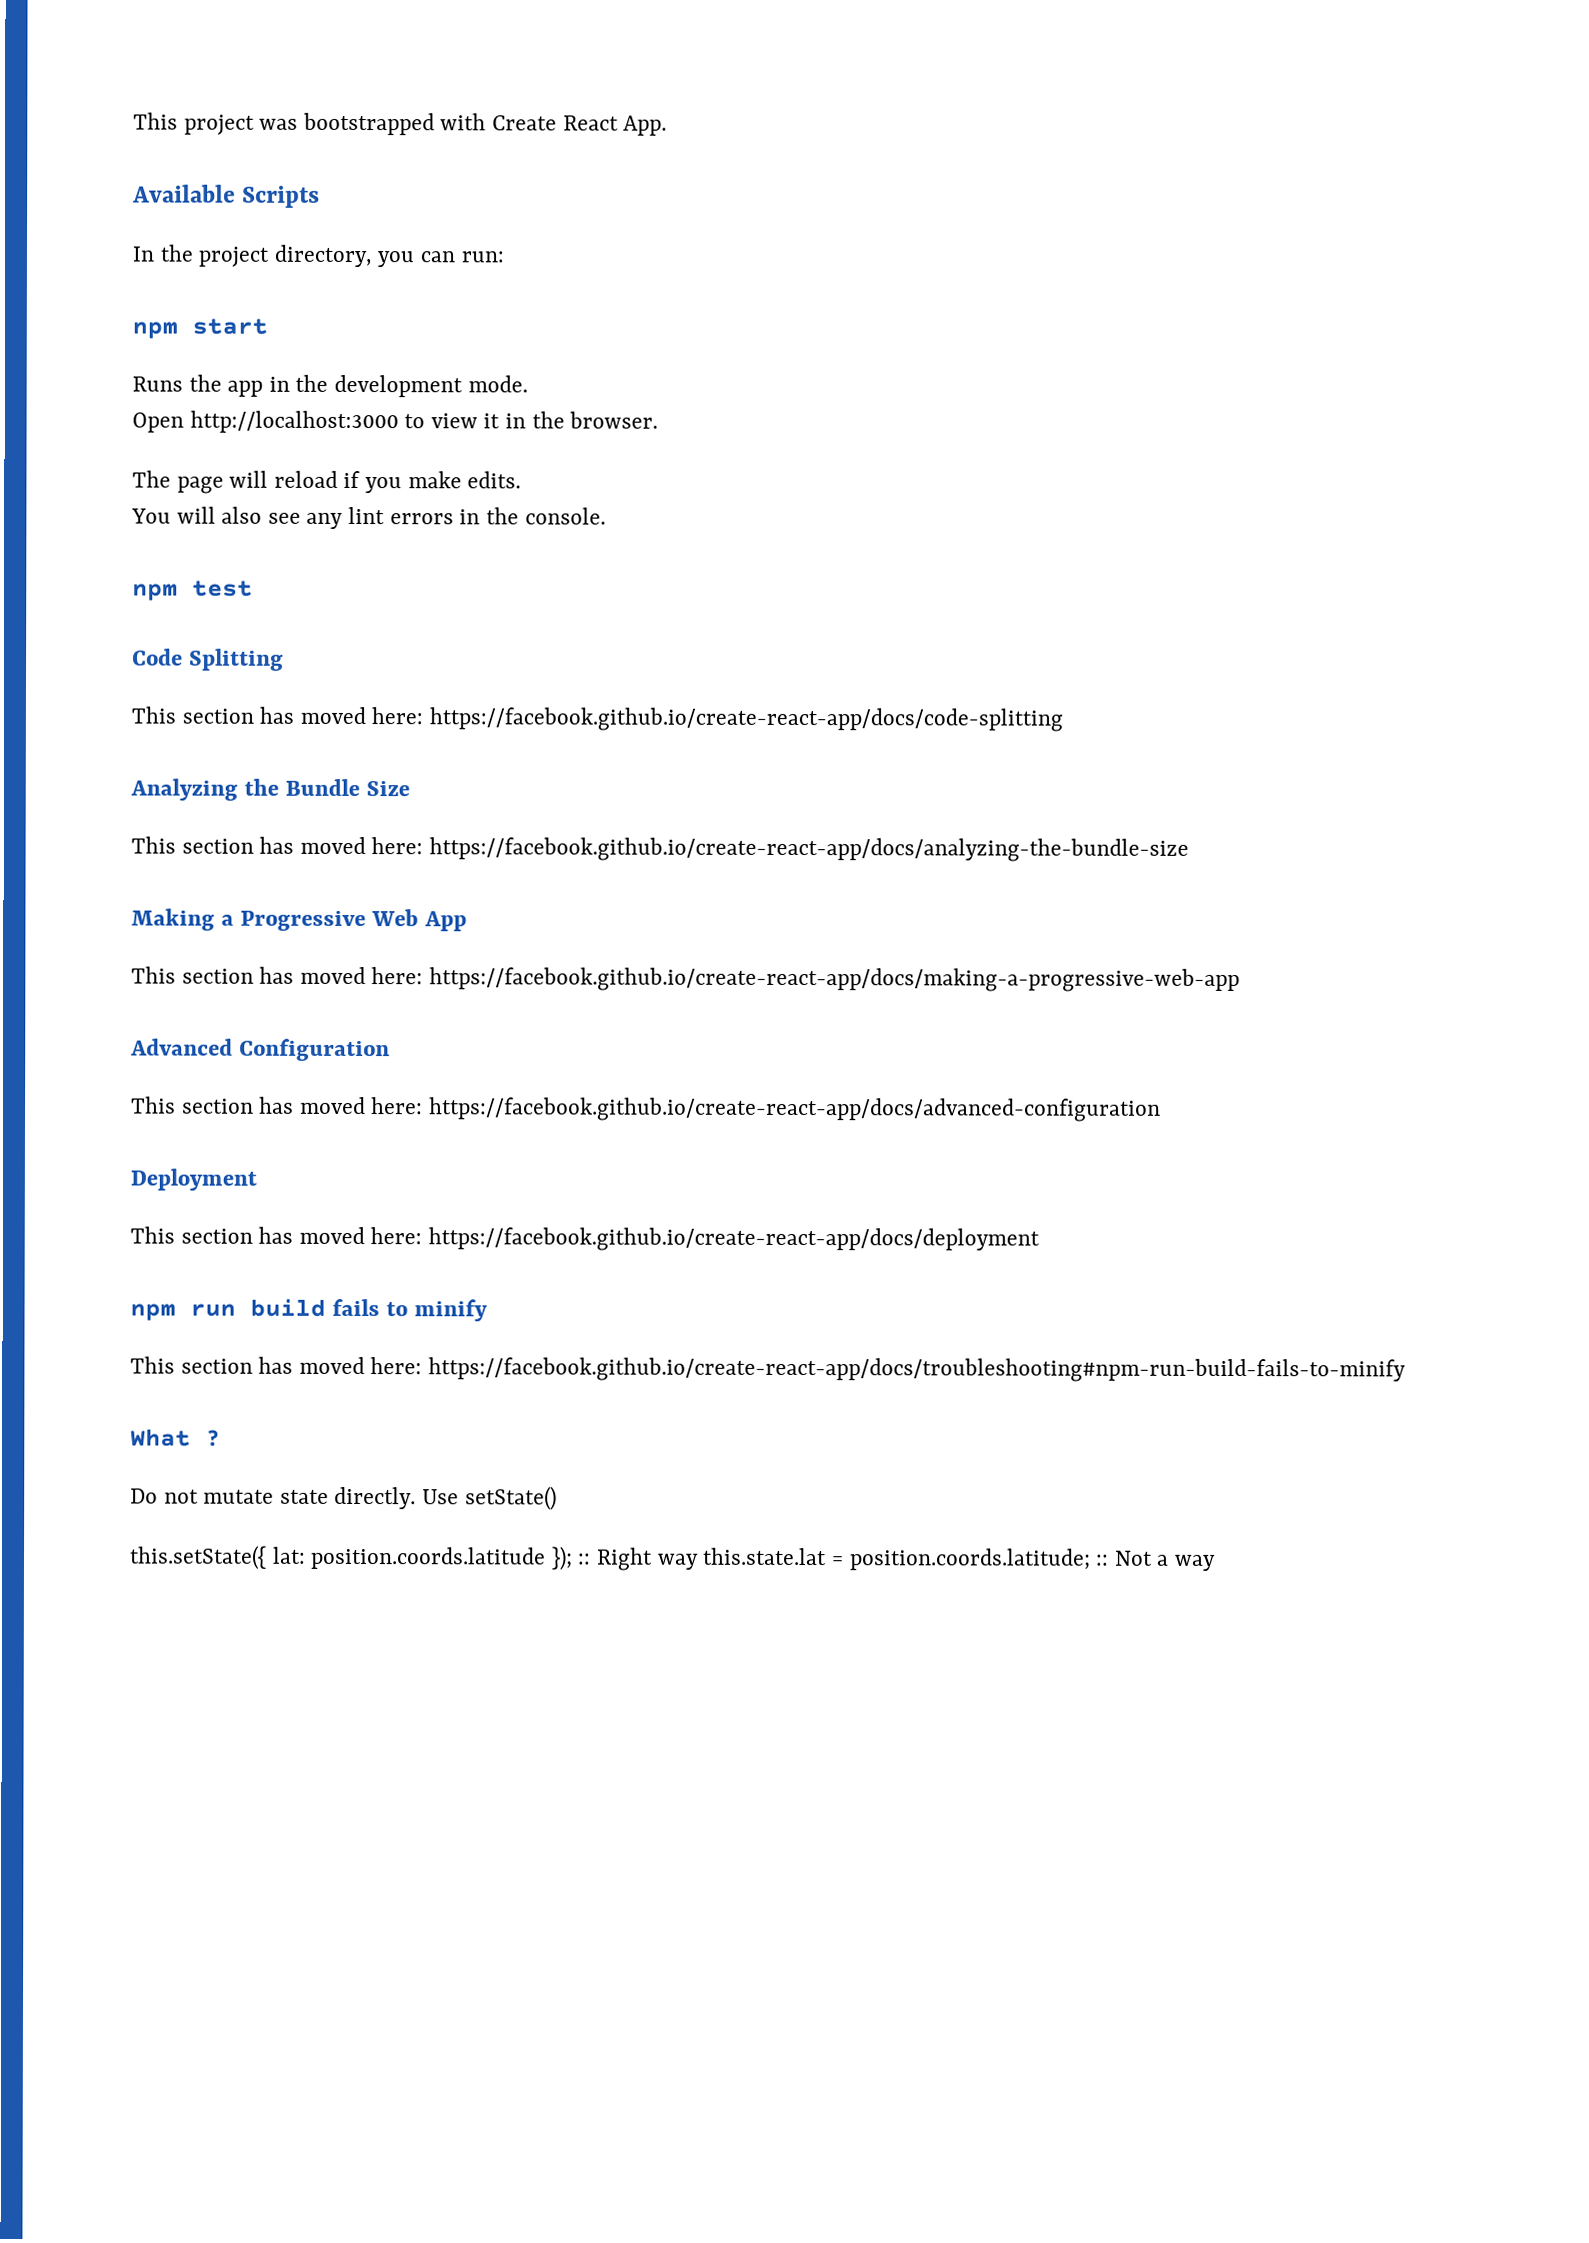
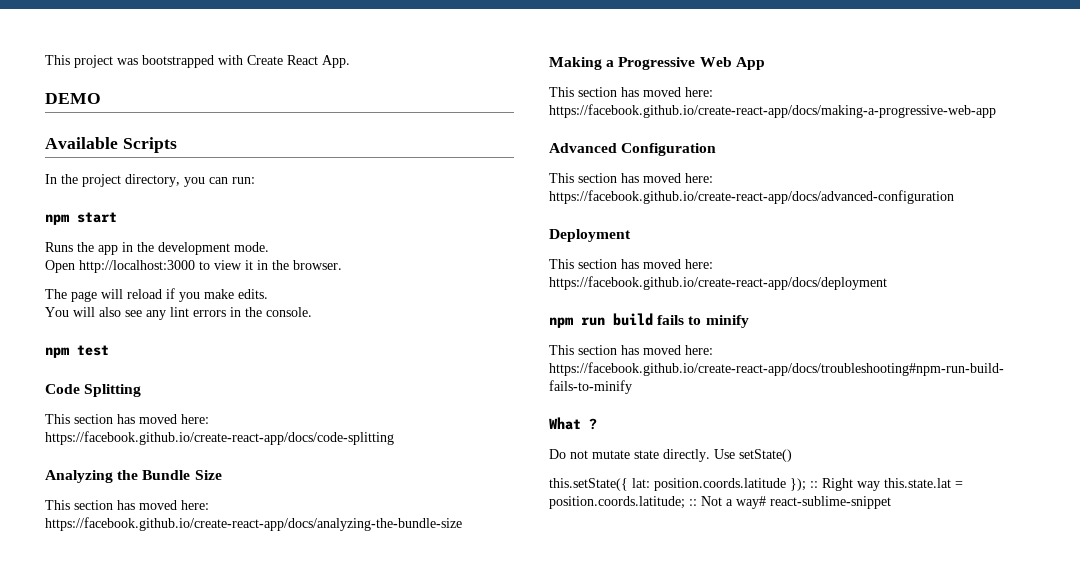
+ DEMO
- this.setState({ lat: position.coords.latitude }); :: Right way this.state.lat = position.coords.latitude; :: Not a way
+ this.setState({ lat: position.coords.latitude }); :: Right way this.state.lat = position.coords.latitude; :: Not a way# react-sublime-snippet

